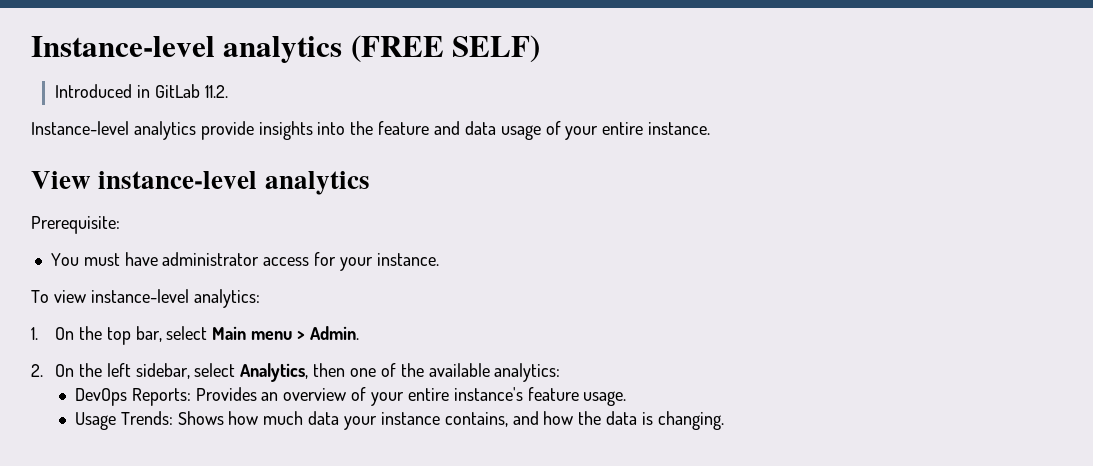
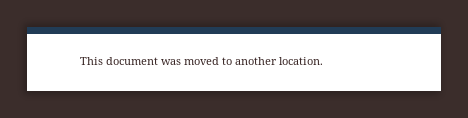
- Instance-level analytics (FREE SELF)
- Introduced in GitLab 11.2.
- Instance-level analytics provide insights into the feature and data usage of your entire instance.
- View instance-level analytics
- Prerequisite:
- You must have administrator access for your instance.
- To view instance-level analytics:
- 1. On the top bar, select Main menu > Admin.
- 2. On the left sidebar, select Analytics, then one of the available analytics:
- DevOps Reports: Provides an overview of your entire instance's feature usage.
- Usage Trends: Shows how much data your instance contains, and how the data is changing.
+ This document was moved to another location.

